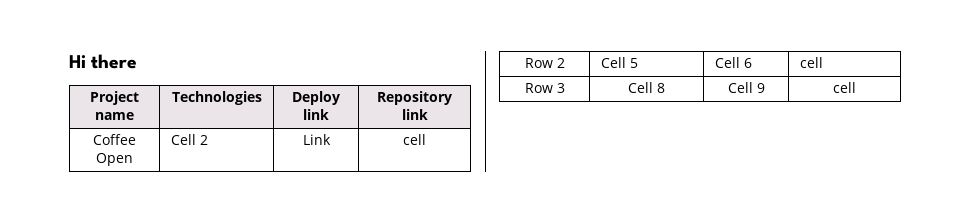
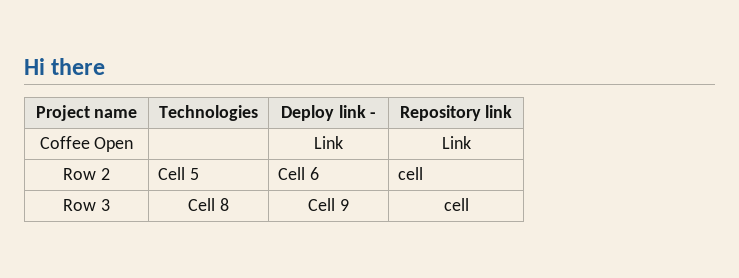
- Project name | Technologies | Deploy link | Repository link
+ Project name | Technologies | Deploy link - | Repository link
- Coffee Open | Cell 2 | Link | cell
+ Coffee Open | | Link | Link

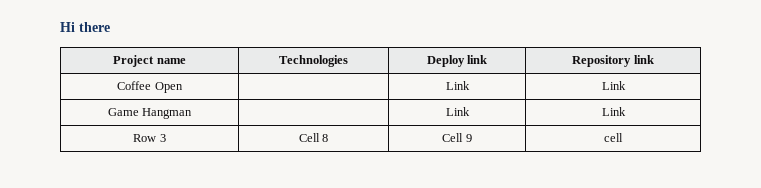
- Project name | Technologies | Deploy link - | Repository link
+ Project name | Technologies | Deploy link | Repository link
- Row 2 | Cell 5 | Cell 6 | cell
+ Game Hangman | | Link | Link

